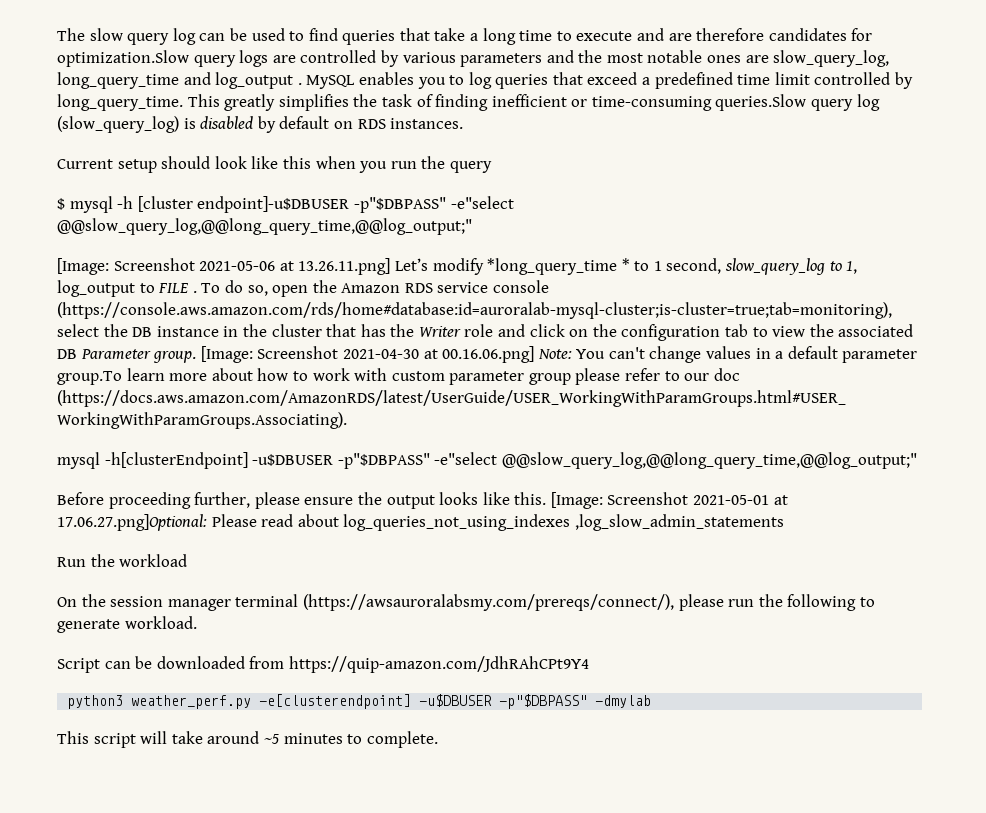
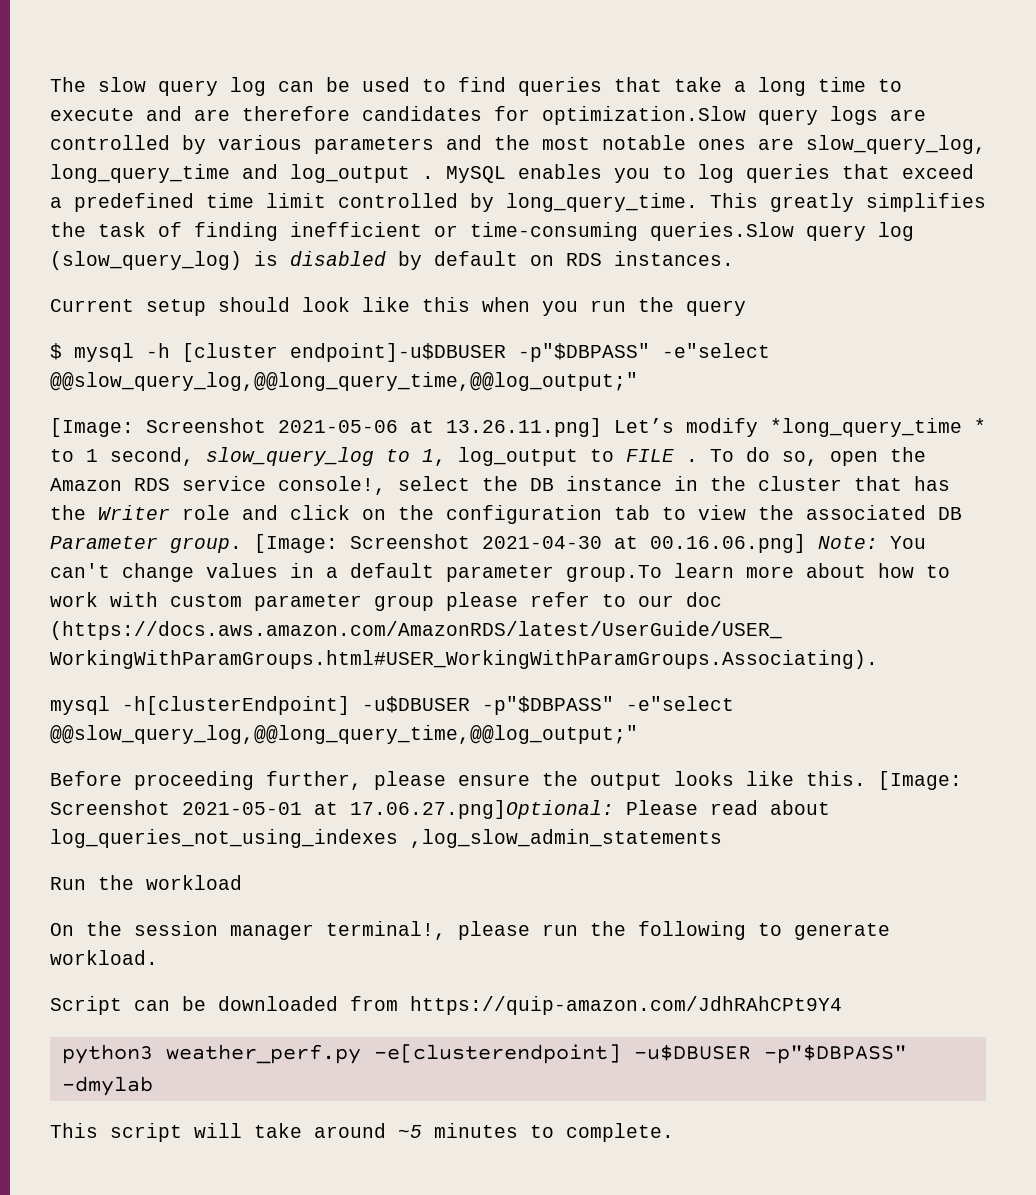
- To do so, open the Amazon RDS service console (https://console.aws.amazon.com/rds/home#database:id=auroralab-mysql-cluster;is-cluster=true;tab=monitoring), select the DB instance in the cluster that has the Writer role and click on the configuration tab to view the associated DB Parameter group.
+ To do so, open the Amazon RDS service console!, select the DB instance in the cluster that has the Writer role and click on the configuration tab to view the associated DB Parameter group.
- On the session manager terminal (https://awsauroralabsmy.com/prereqs/connect/), please run the following to generate workload.
+ On the session manager terminal!, please run the following to generate workload.

